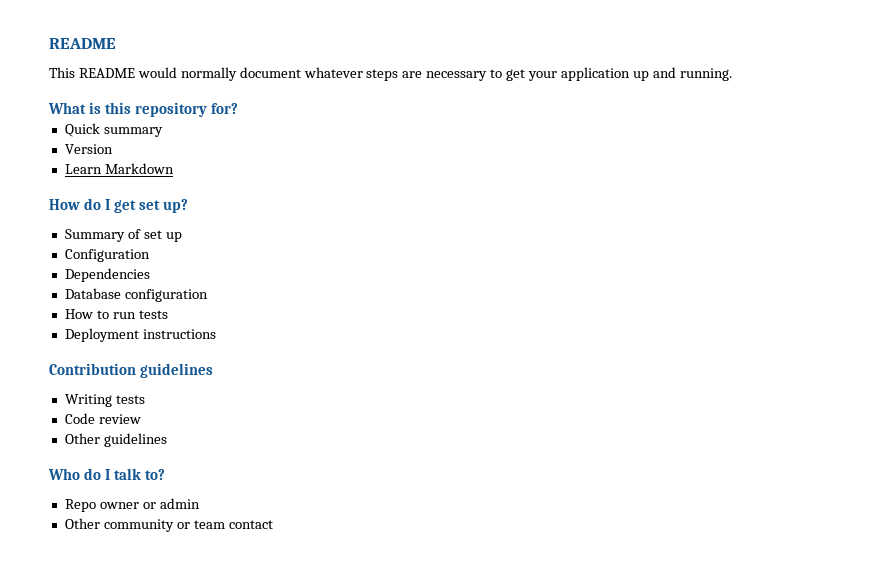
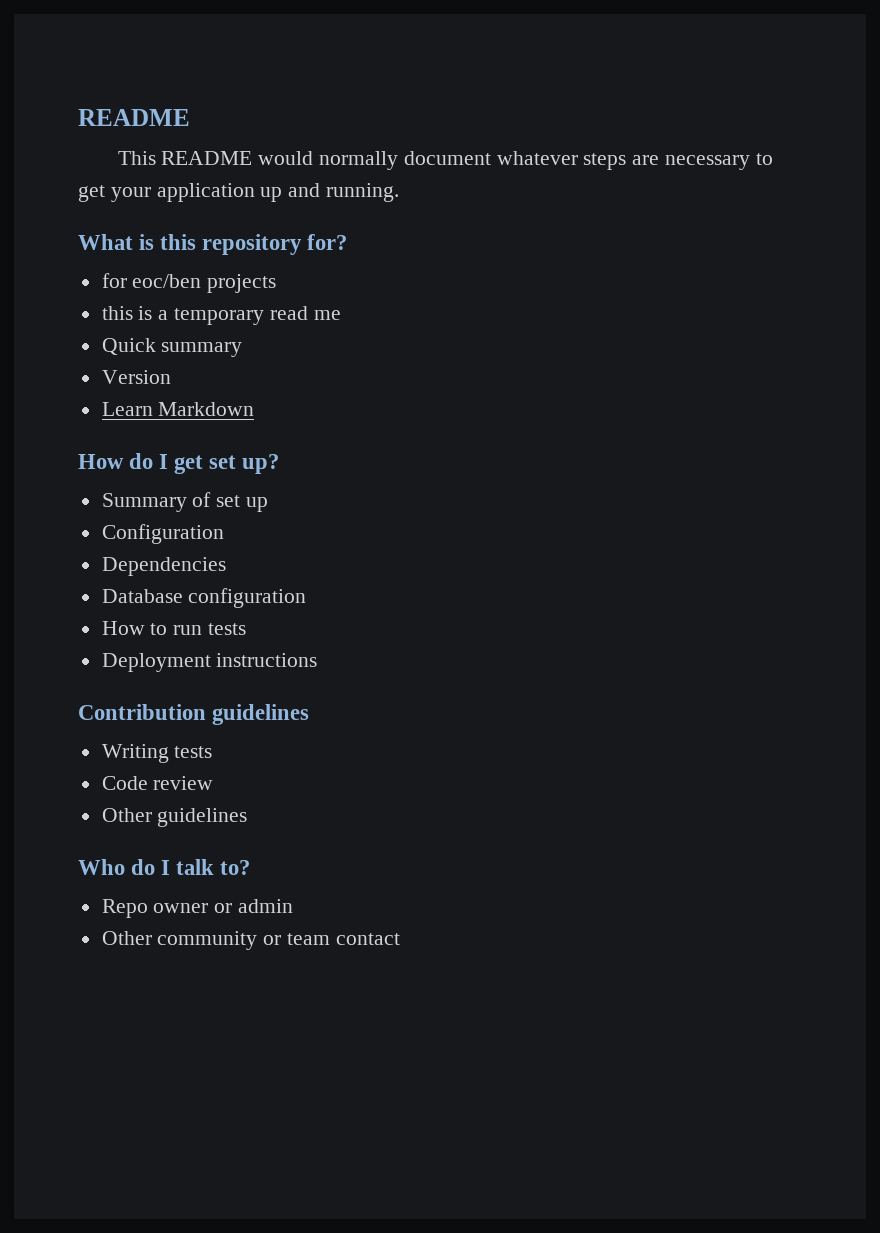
+ for eoc/ben projects
+ this is a temporary read me

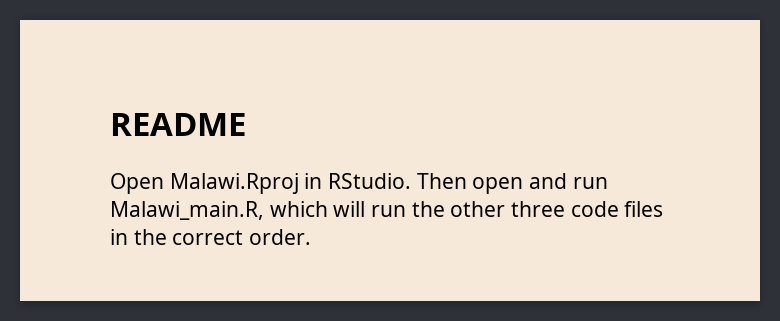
- This README would normally document whatever steps are necessary to get your application up and running.
- What is this repository for?
- for eoc/ben projects
- this is a temporary read me
- Quick summary
- Version
- Learn Markdown
- How do I get set up?
- Summary of set up
- Configuration
- Dependencies
- Database configuration
- How to run tests
- Deployment instructions
- Contribution guidelines
- Writing tests
- Code review
- Other guidelines
- Who do I talk to?
- Repo owner or admin
- Other community or team contact
+ Open Malawi.Rproj in RStudio. Then open and run Malawi_main.R, which will run the other three code files in the correct order.

